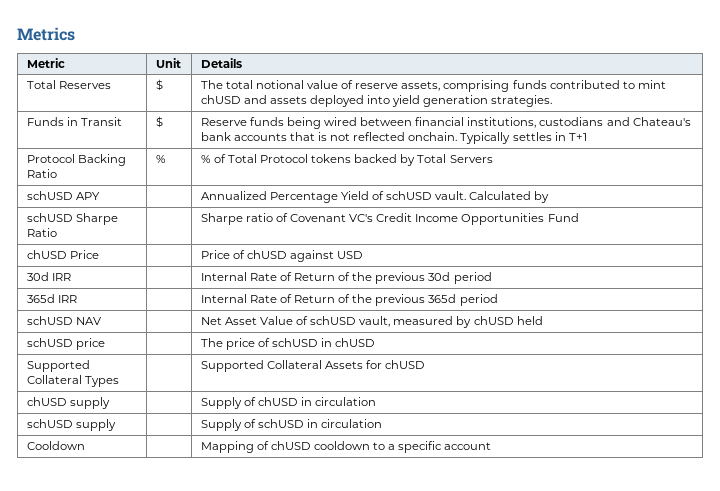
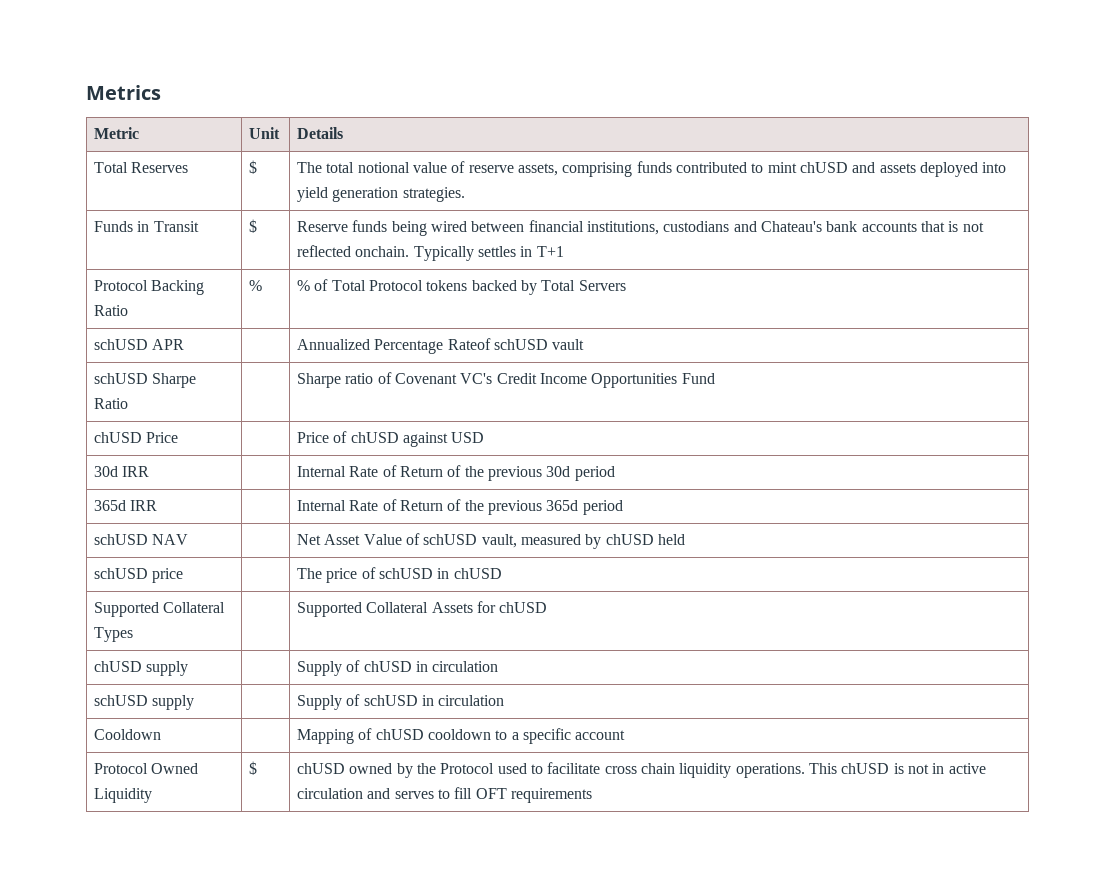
- schUSD APY | | Annualized Percentage Yield of schUSD vault. Calculated by
+ schUSD APR | | Annualized Percentage Rateof schUSD vault
+ Protocol Owned Liquidity | $ | chUSD owned by the Protocol used to facilitate cross chain liquidity operations. This chUSD is not in active circulation and serves to fill OFT requirements

